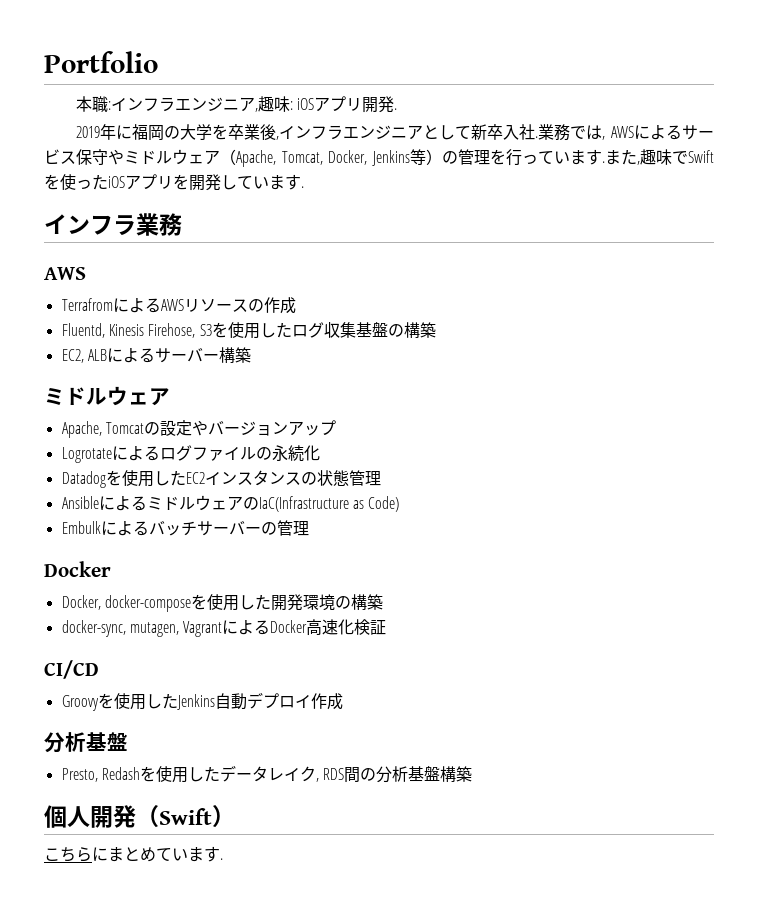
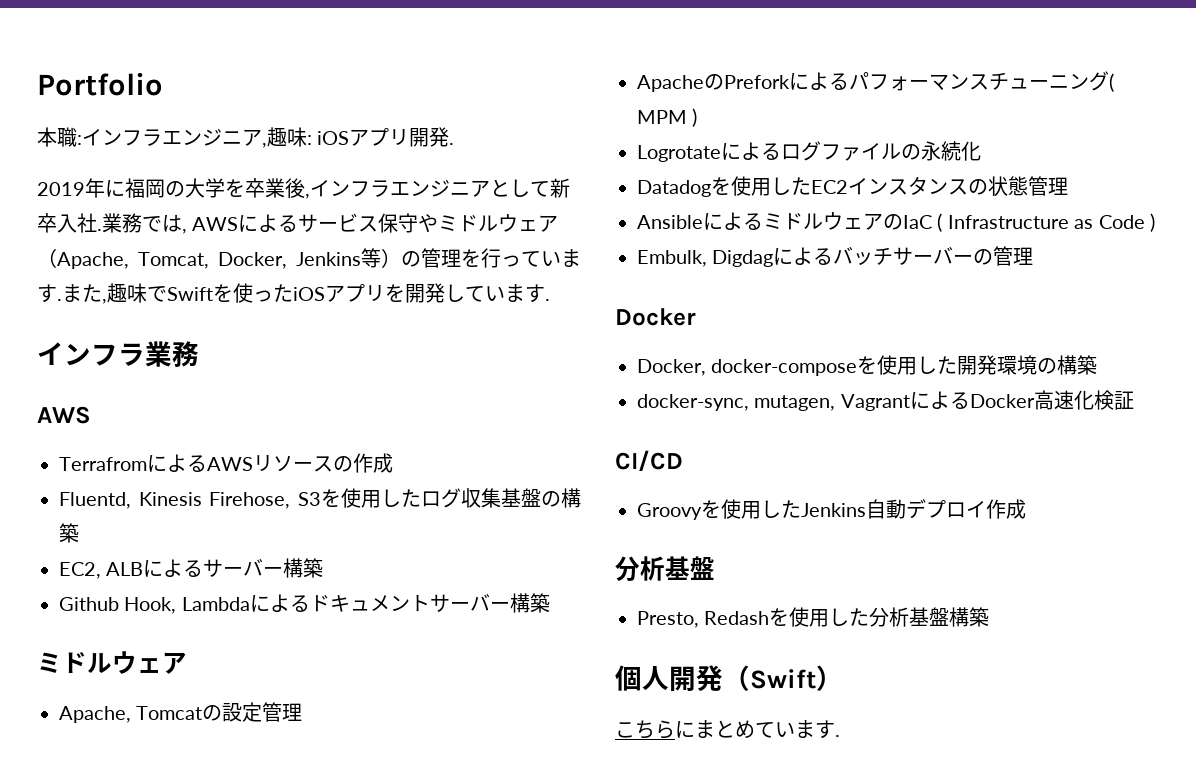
+ Github Hook, Lambdaによるドキュメントサーバー構築
- Apache, Tomcatの設定やバージョンアップ
+ Apache, Tomcatの設定管理
+ ApacheのPreforkによるパフォーマンスチューニング( MPM )
- AnsibleによるミドルウェアのIaC(Infrastructure as Code)
- Embulkによるバッチサーバーの管理
+ AnsibleによるミドルウェアのIaC ( Infrastructure as Code )
+ Embulk, Digdagによるバッチサーバーの管理
- Presto, Redashを使用したデータレイク, RDS間の分析基盤構築
+ Presto, Redashを使用した分析基盤構築

